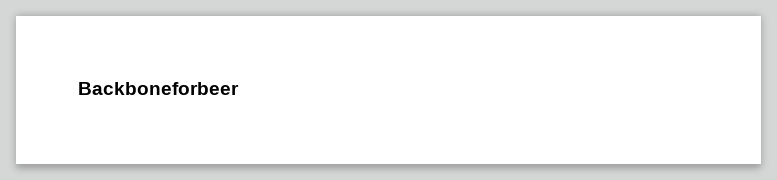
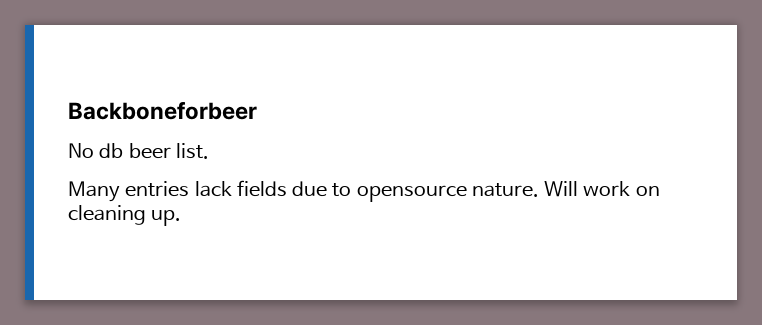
+ No db beer list.
+ Many entries lack fields due to opensource nature. Will work on cleaning up.

